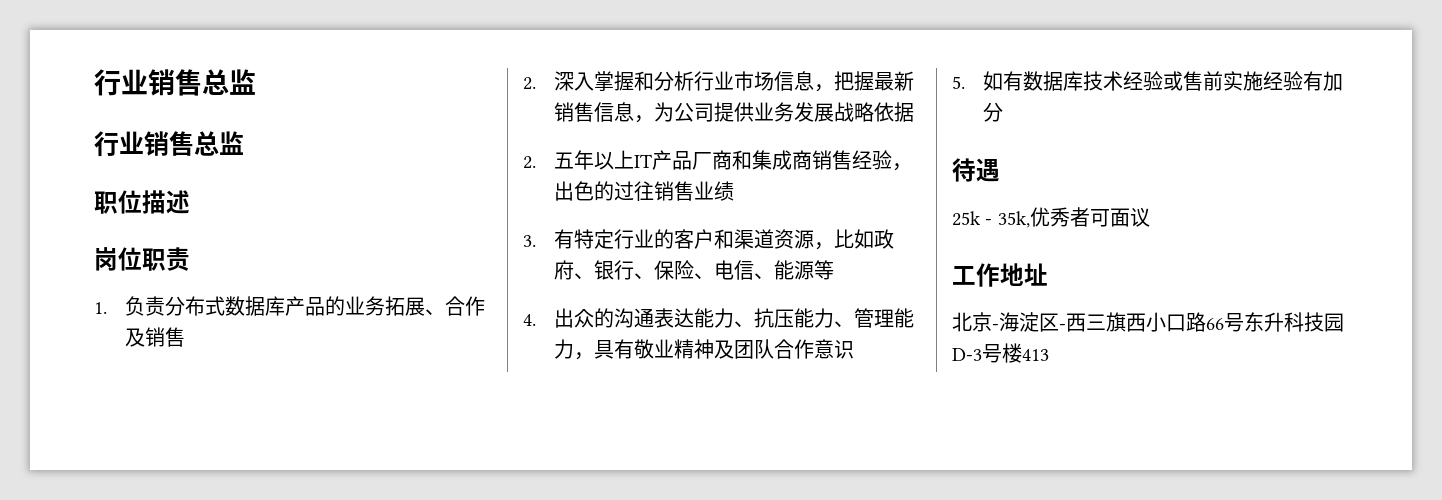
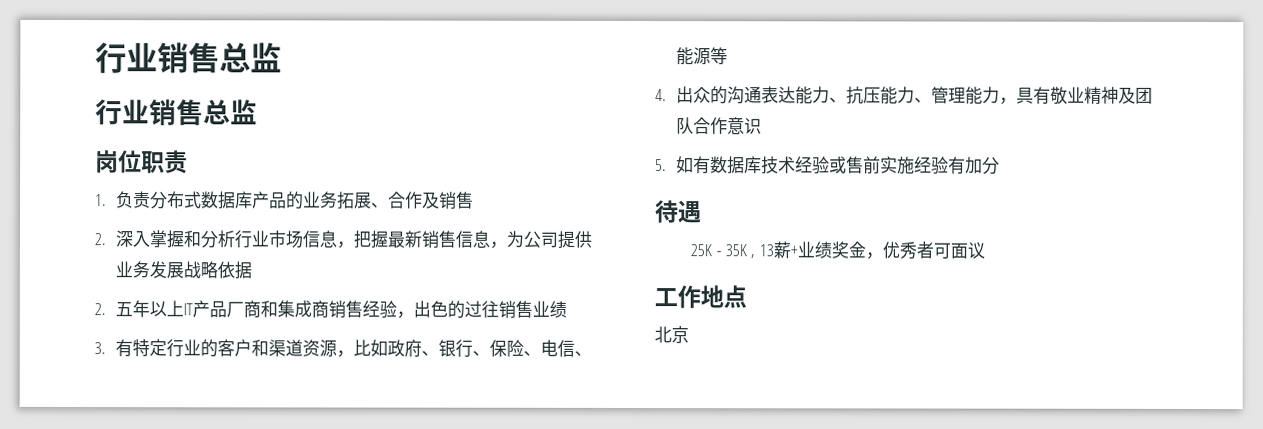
- 职位描述
- 25k - 35k,优秀者可面议
+ 25K - 35K , 13薪+业绩奖金，优秀者可面议
- 工作地址
+ 工作地点
- 北京-海淀区-西三旗西小口路66号东升科技园D-3号楼413
+ 北京

